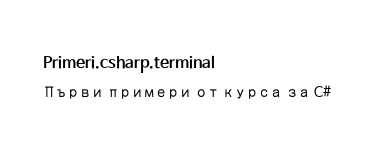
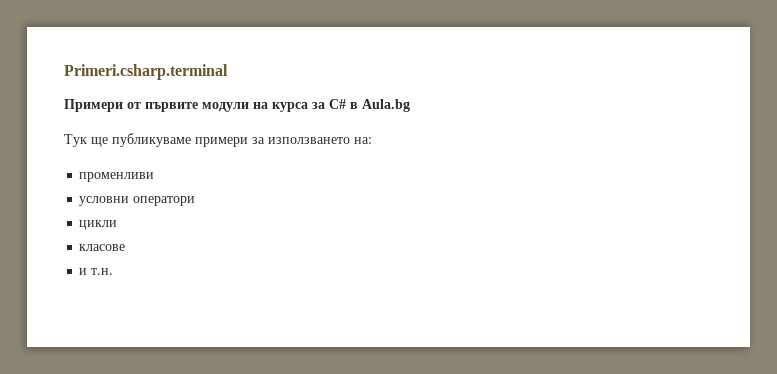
- Първи примери от курса за C#
+ Примери от първите модули на курса за C# в Aula.bg
+ Тук ще публикуваме примери за използването на:
+ променливи
+ условни оператори
+ цикли
+ класове
+ и т.н.

